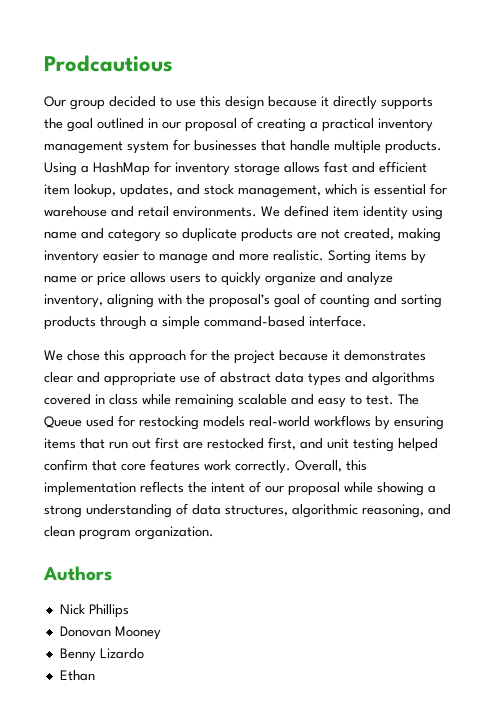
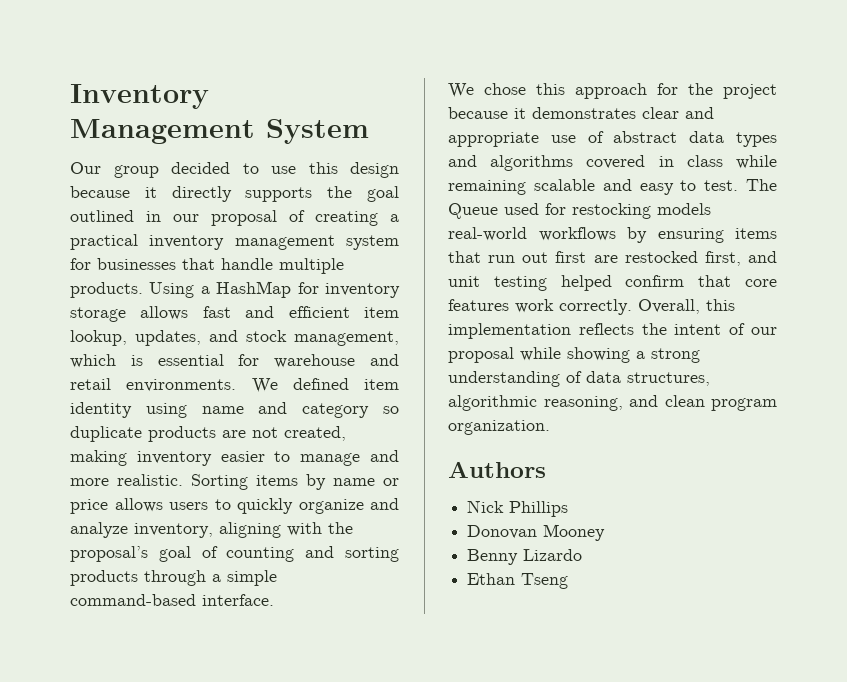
- Prodcautious
+ Inventory Management System
- Ethan
+ Ethan Tseng

